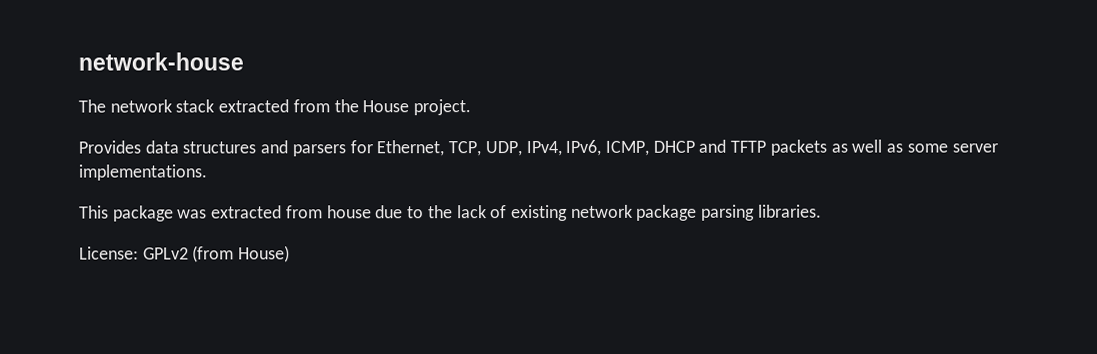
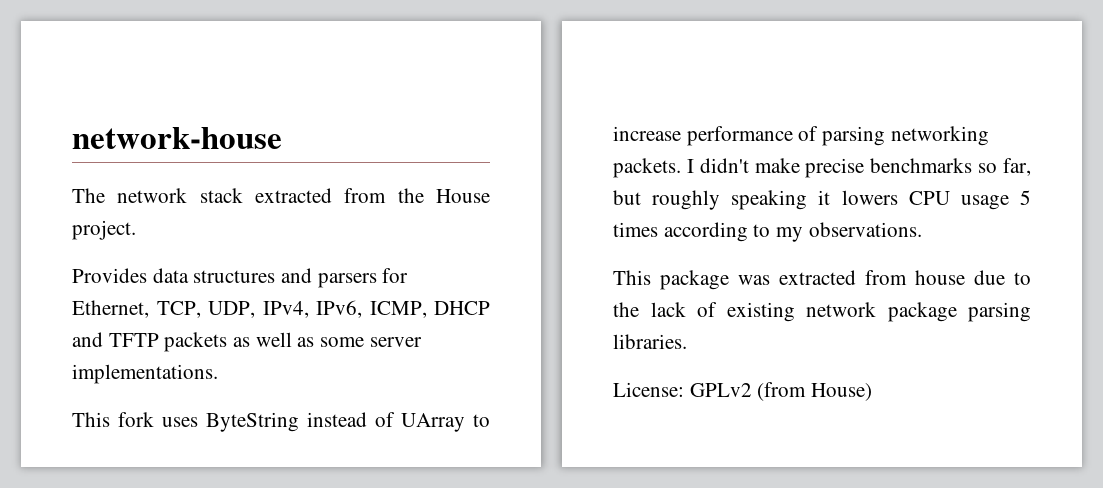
+ This fork uses ByteString instead of UArray to increase performance of parsing networking packets. I didn't make precise benchmarks so far, but roughly speaking it lowers CPU usage 5 times according to my observations.

